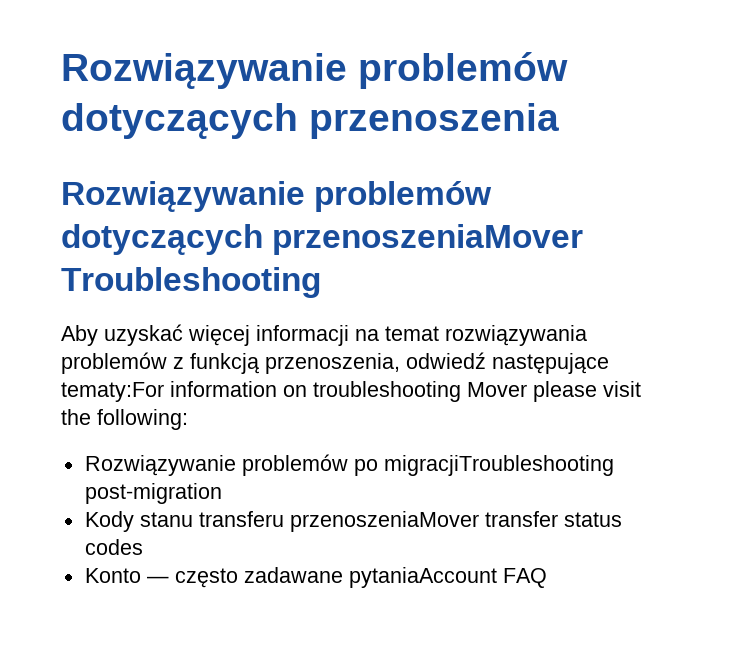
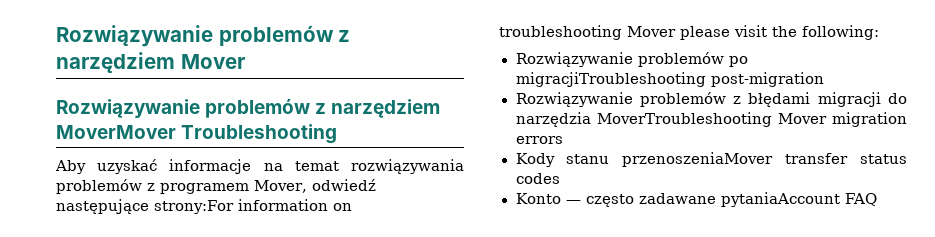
- Rozwiązywanie problemów dotyczących przenoszenia
- Rozwiązywanie problemów dotyczących przenoszeniaMover Troubleshooting
+ Rozwiązywanie problemów z narzędziem Mover
+ Rozwiązywanie problemów z narzędziem MoverMover Troubleshooting
- Aby uzyskać więcej informacji na temat rozwiązywania problemów z funkcją przenoszenia, odwiedź następujące tematy:For information on troubleshooting Mover please visit the following:
+ Aby uzyskać informacje na temat rozwiązywania problemów z programem Mover, odwiedź następujące strony:For information on troubleshooting Mover please visit the following:
+ Rozwiązywanie problemów z błędami migracji do narzędzia MoverTroubleshooting Mover migration errors
- Kody stanu transferu przenoszeniaMover transfer status codes
+ Kody stanu przenoszeniaMover transfer status codes

